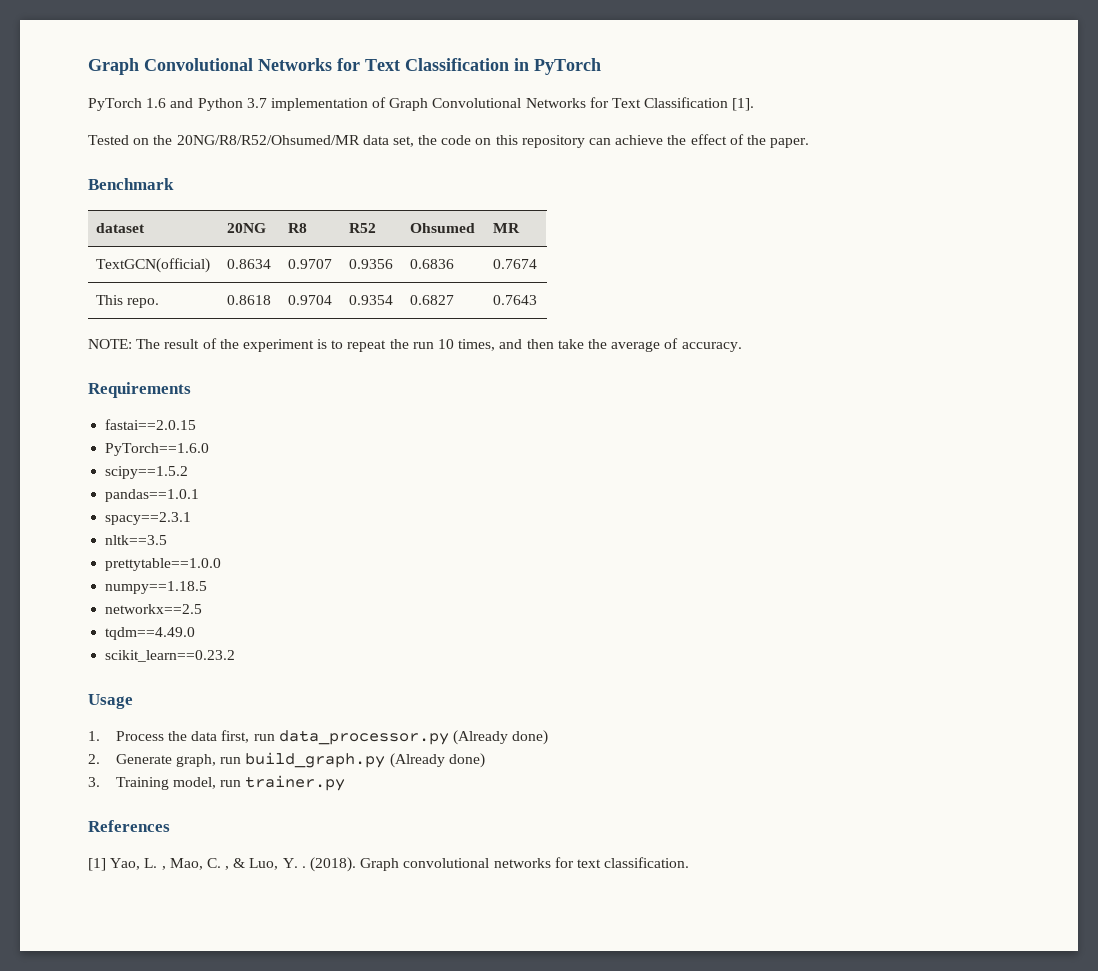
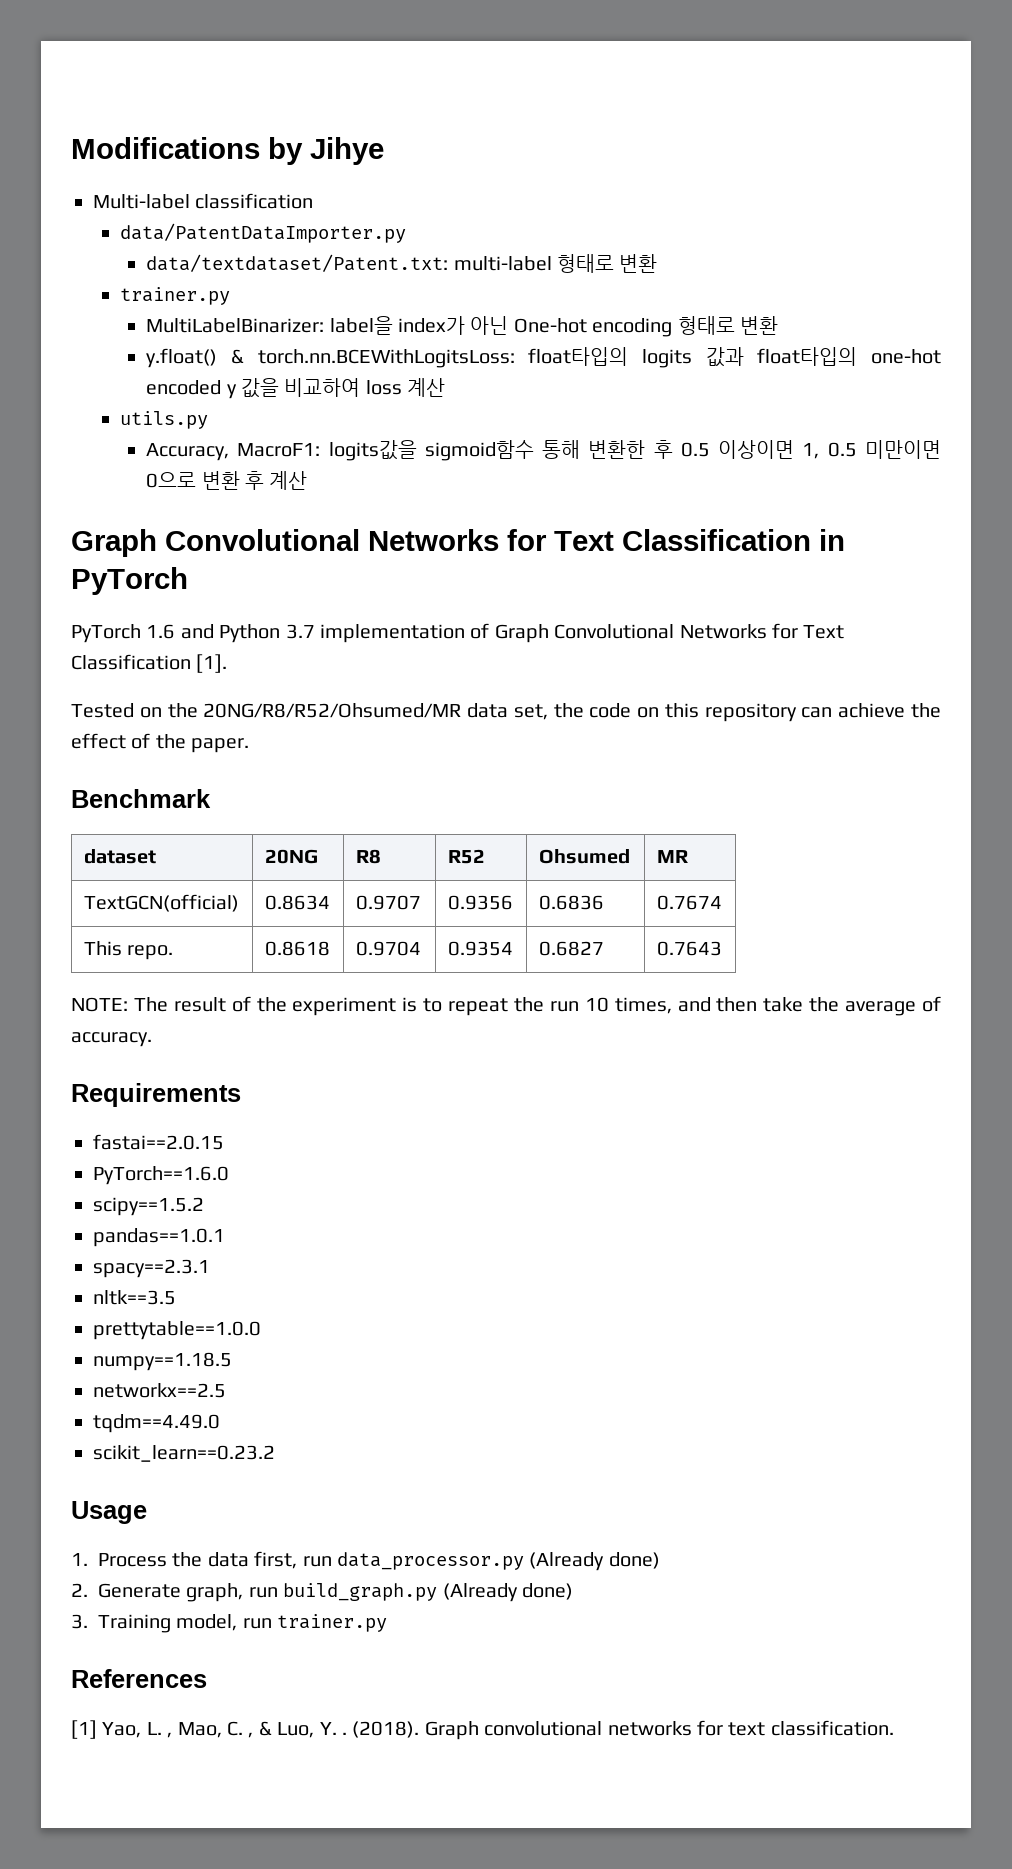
+ Modifications by Jihye
+ Multi-label classification
+ data/PatentDataImporter.py
+ data/textdataset/Patent.txt: multi-label 형태로 변환
+ trainer.py
+ MultiLabelBinarizer: label을 index가 아닌 One-hot encoding 형태로 변환
+ y.float() & torch.nn.BCEWithLogitsLoss: float타입의 logits 값과 float타입의 one-hot encoded y 값을 비교하여 loss 계산
+ utils.py
+ Accuracy, MacroF1: logits값을 sigmoid함수 통해 변환한 후 0.5 이상이면 1, 0.5 미만이면 0으로 변환 후 계산

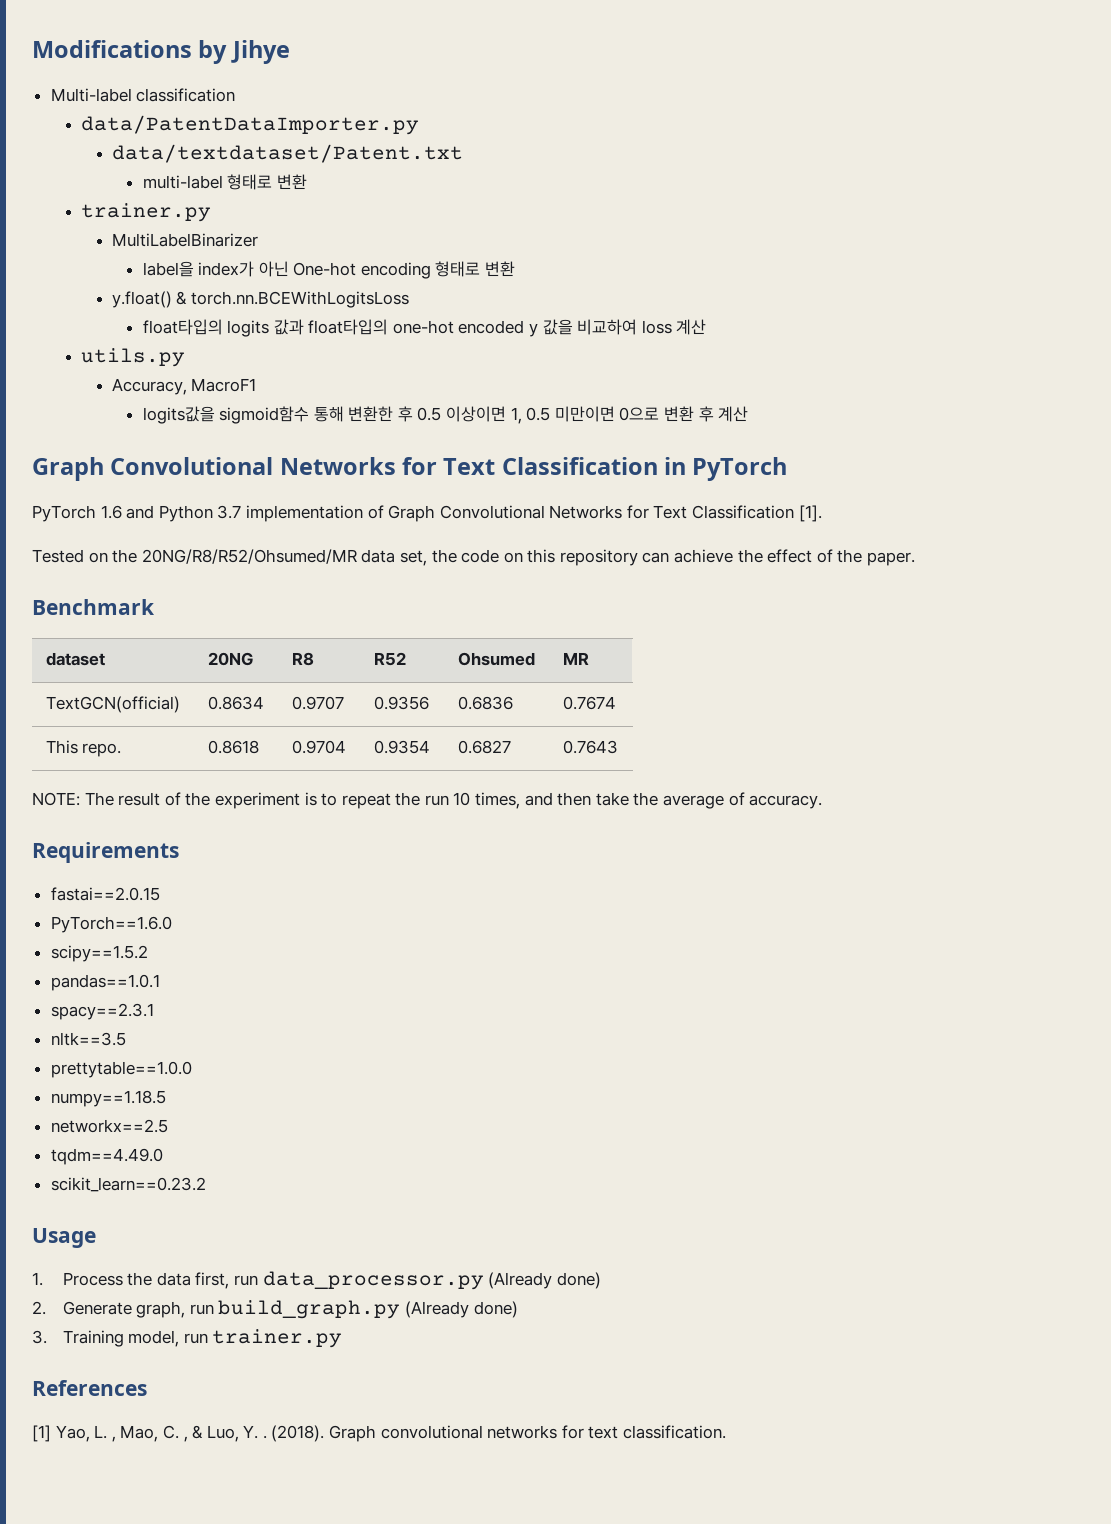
- data/textdataset/Patent.txt: multi-label 형태로 변환
+ data/textdataset/Patent.txt
+ multi-label 형태로 변환
- MultiLabelBinarizer: label을 index가 아닌 One-hot encoding 형태로 변환
+ MultiLabelBinarizer
+ label을 index가 아닌 One-hot encoding 형태로 변환
- y.float() & torch.nn.BCEWithLogitsLoss: float타입의 logits 값과 float타입의 one-hot encoded y 값을 비교하여 loss 계산
+ y.float() & torch.nn.BCEWithLogitsLoss
+ float타입의 logits 값과 float타입의 one-hot encoded y 값을 비교하여 loss 계산
- Accuracy, MacroF1: logits값을 sigmoid함수 통해 변환한 후 0.5 이상이면 1, 0.5 미만이면 0으로 변환 후 계산
+ Accuracy, MacroF1
+ logits값을 sigmoid함수 통해 변환한 후 0.5 이상이면 1, 0.5 미만이면 0으로 변환 후 계산

